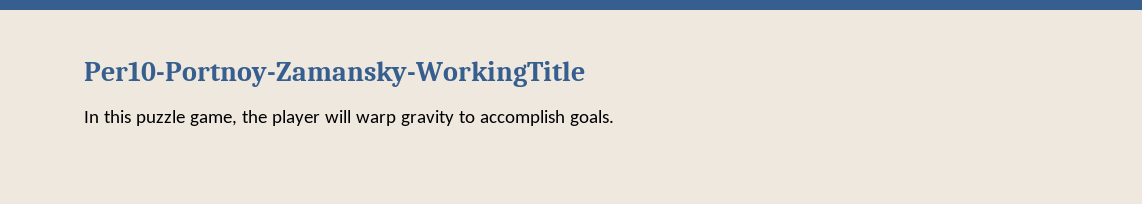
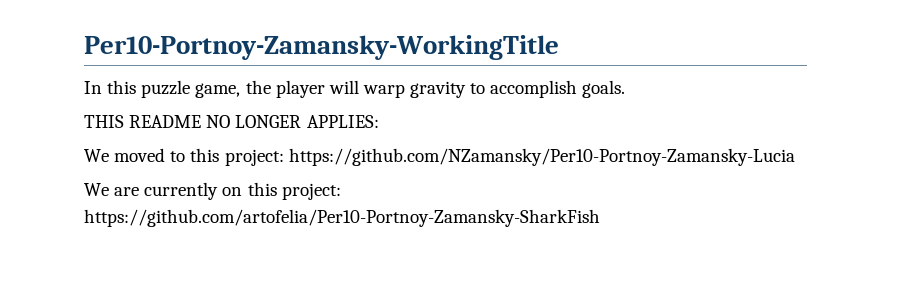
+ THIS README NO LONGER APPLIES:
+ We moved to this project: https://github.com/NZamansky/Per10-Portnoy-Zamansky-Lucia
+ We are currently on this project: https://github.com/artofelia/Per10-Portnoy-Zamansky-SharkFish

